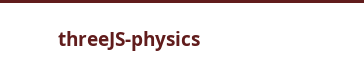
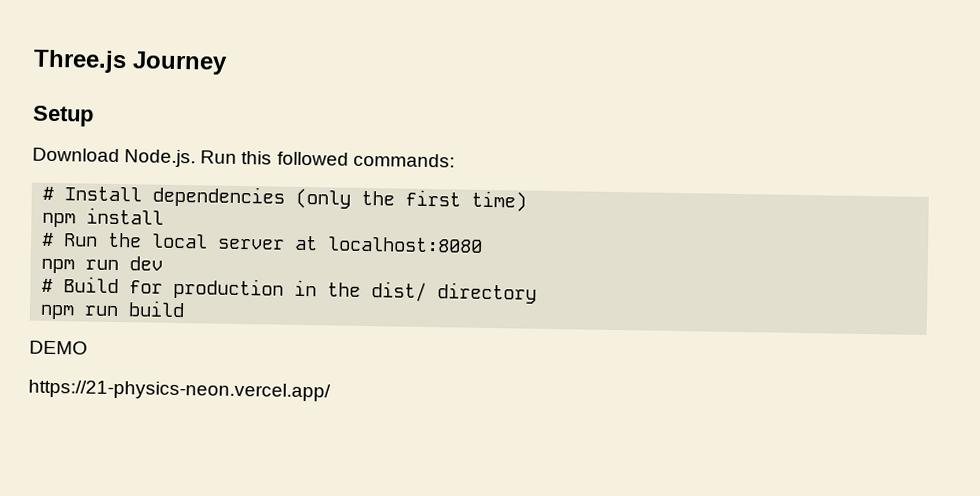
- threeJS-physics
+ Three.js Journey
+ Setup
+ Download Node.js. Run this followed commands:
+ # Install dependencies (only the first time)
+ npm install
+ # Run the local server at localhost:8080
+ npm run dev
+ # Build for production in the dist/ directory
+ npm run build
+ DEMO
+ https://21-physics-neon.vercel.app/

